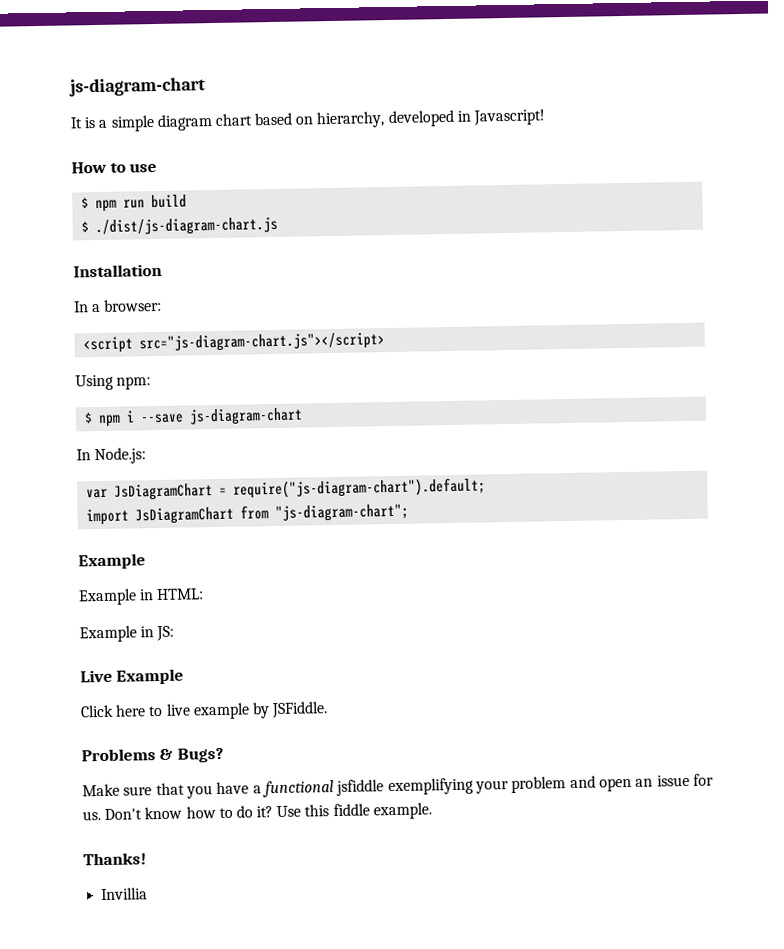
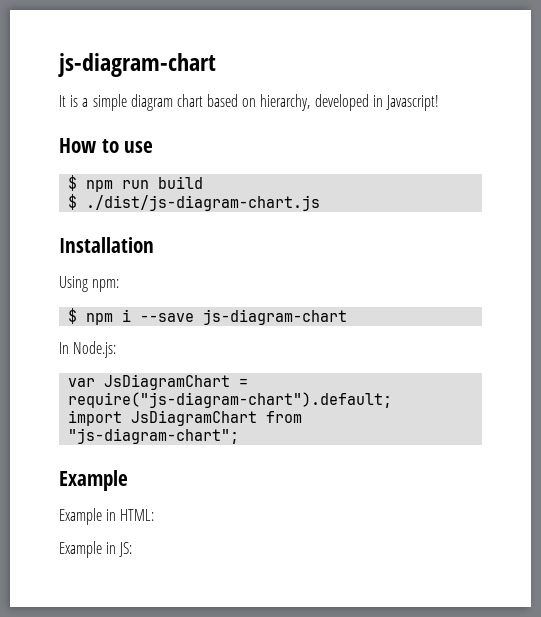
- In a browser:
- <script src="js-diagram-chart.js"></script>
- Live Example
- Click here to live example by JSFiddle.
- Problems & Bugs?
- Make sure that you have a functional jsfiddle exemplifying your problem and open an issue for us. Don't know how to do it? Use this fiddle example.
- Thanks!
- Invillia

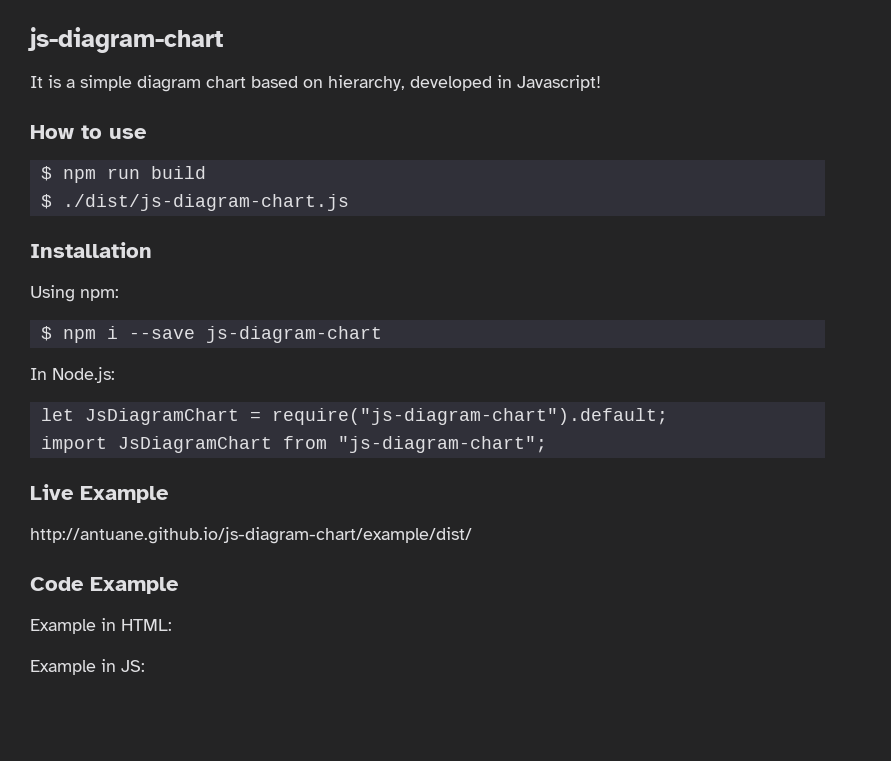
- var JsDiagramChart = require("js-diagram-chart").default;
+ let JsDiagramChart = require("js-diagram-chart").default;
  import JsDiagramChart from "js-diagram-chart";
- Example
+ Live Example
+ http://antuane.github.io/js-diagram-chart/example/dist/
+ Code Example

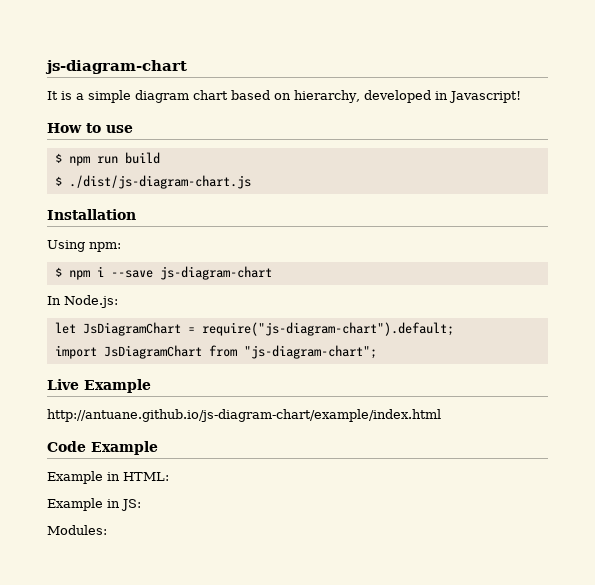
- http://antuane.github.io/js-diagram-chart/example/dist/
+ http://antuane.github.io/js-diagram-chart/example/index.html
+ Modules:

